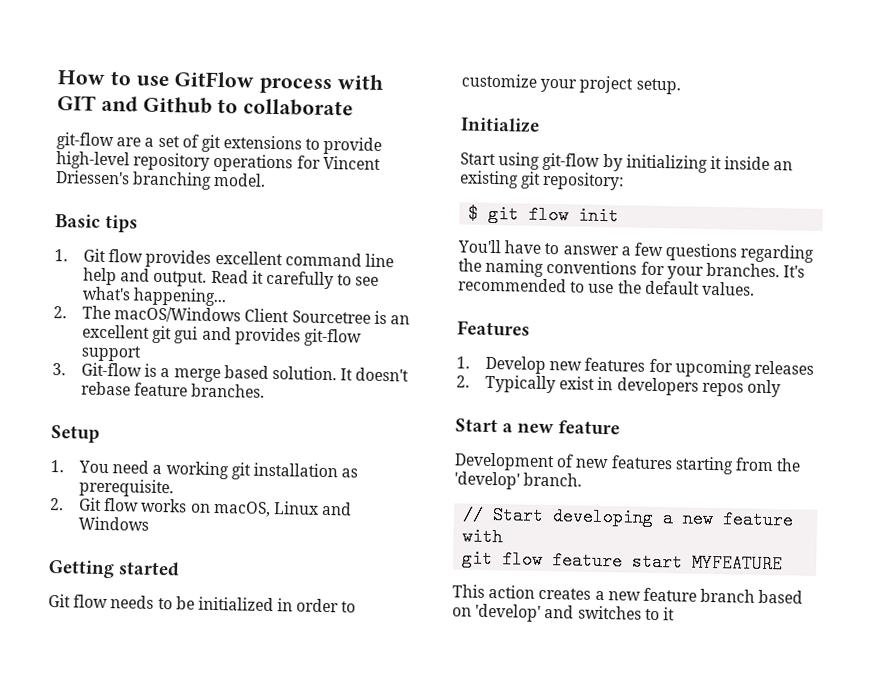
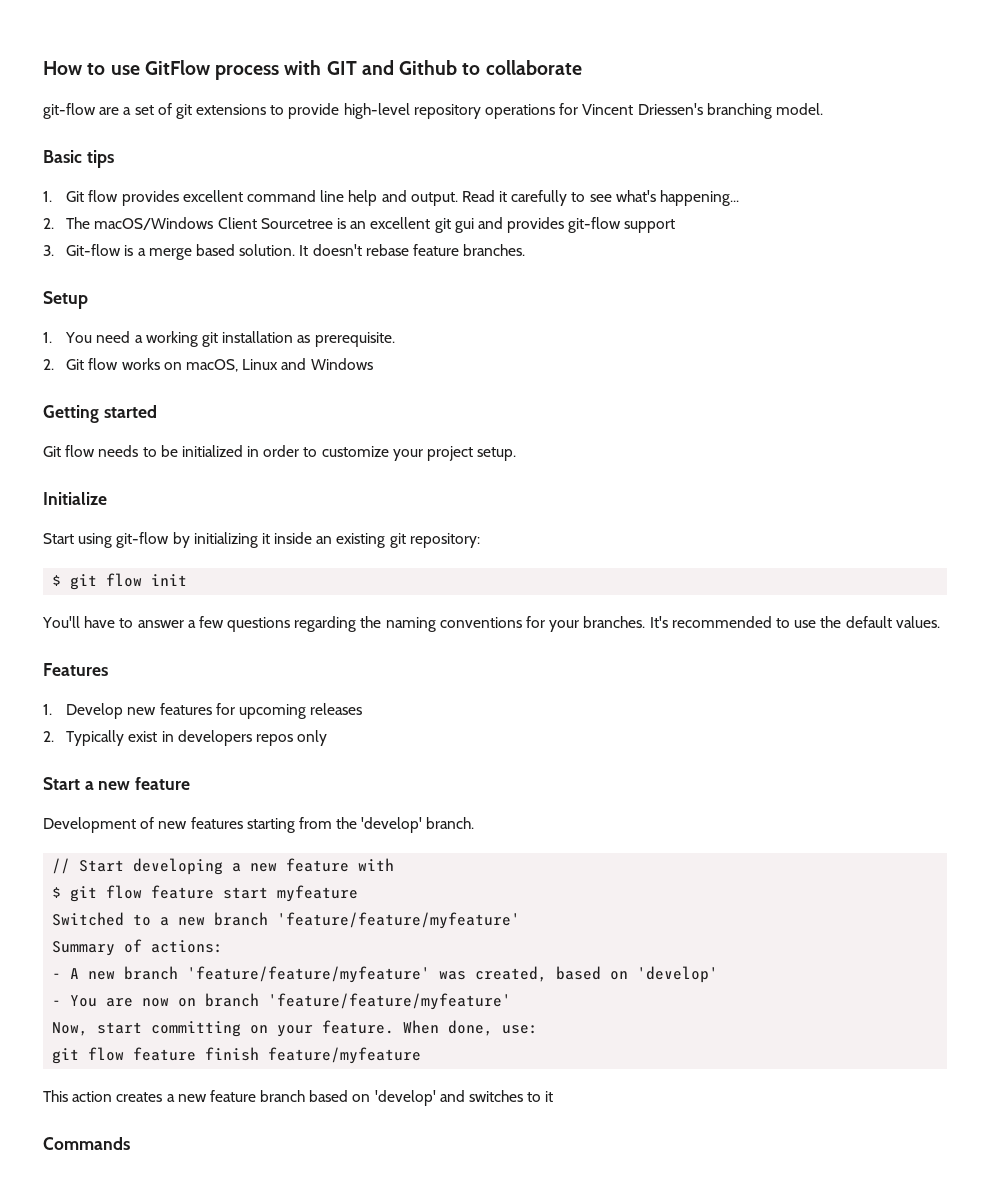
- git flow feature start MYFEATURE
+ $ git flow feature start myfeature
+ Switched to a new branch 'feature/feature/myfeature'
+ Summary of actions:
+ - A new branch 'feature/feature/myfeature' was created, based on 'develop'
+ - You are now on branch 'feature/feature/myfeature'
+ Now, start committing on your feature. When done, use:
+ git flow feature finish feature/myfeature
+ Commands

